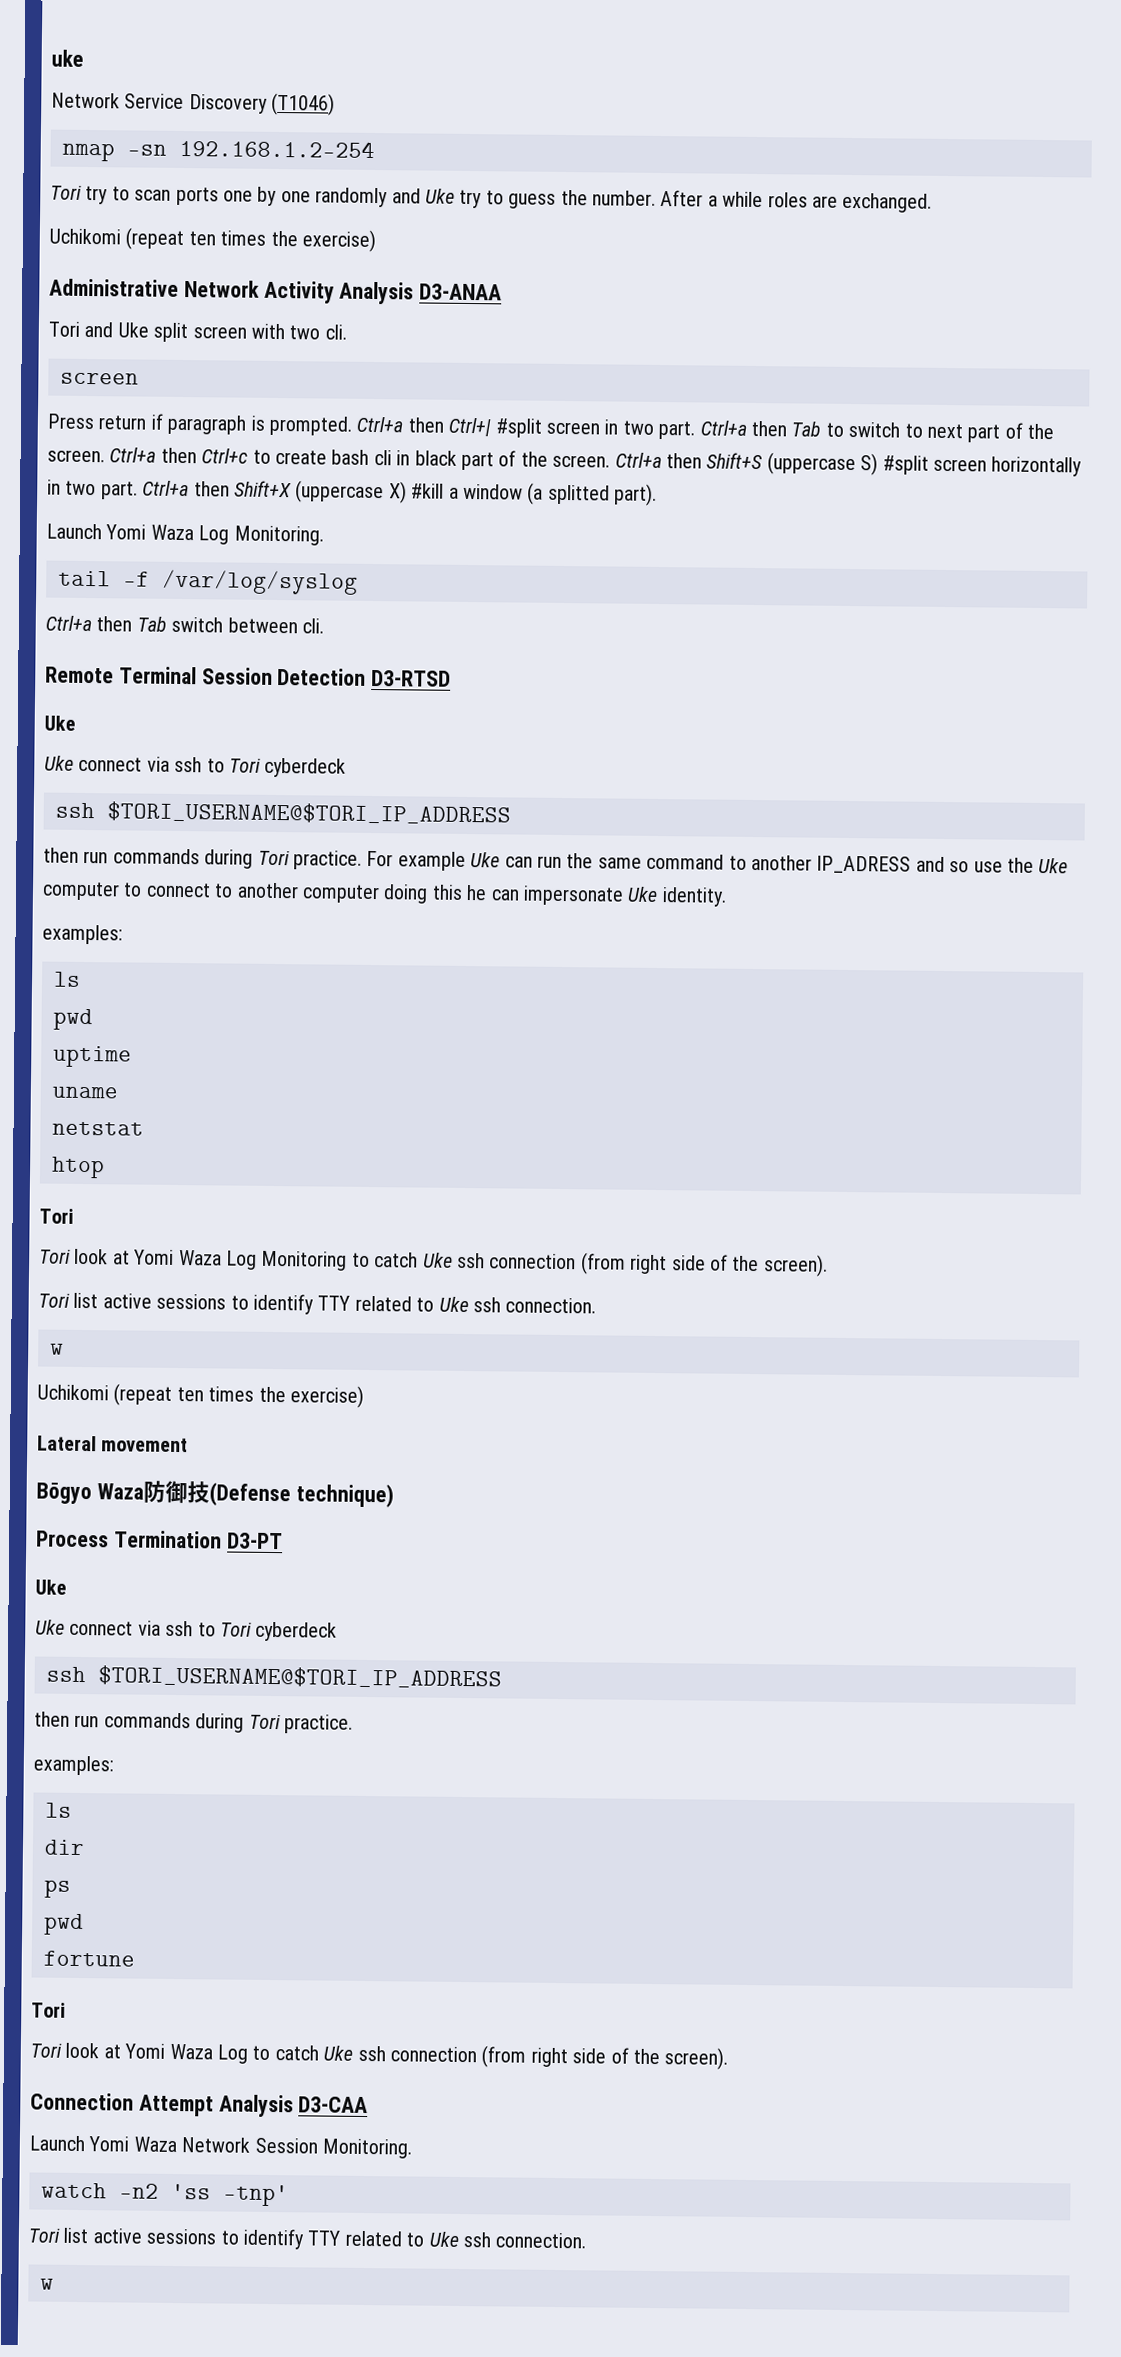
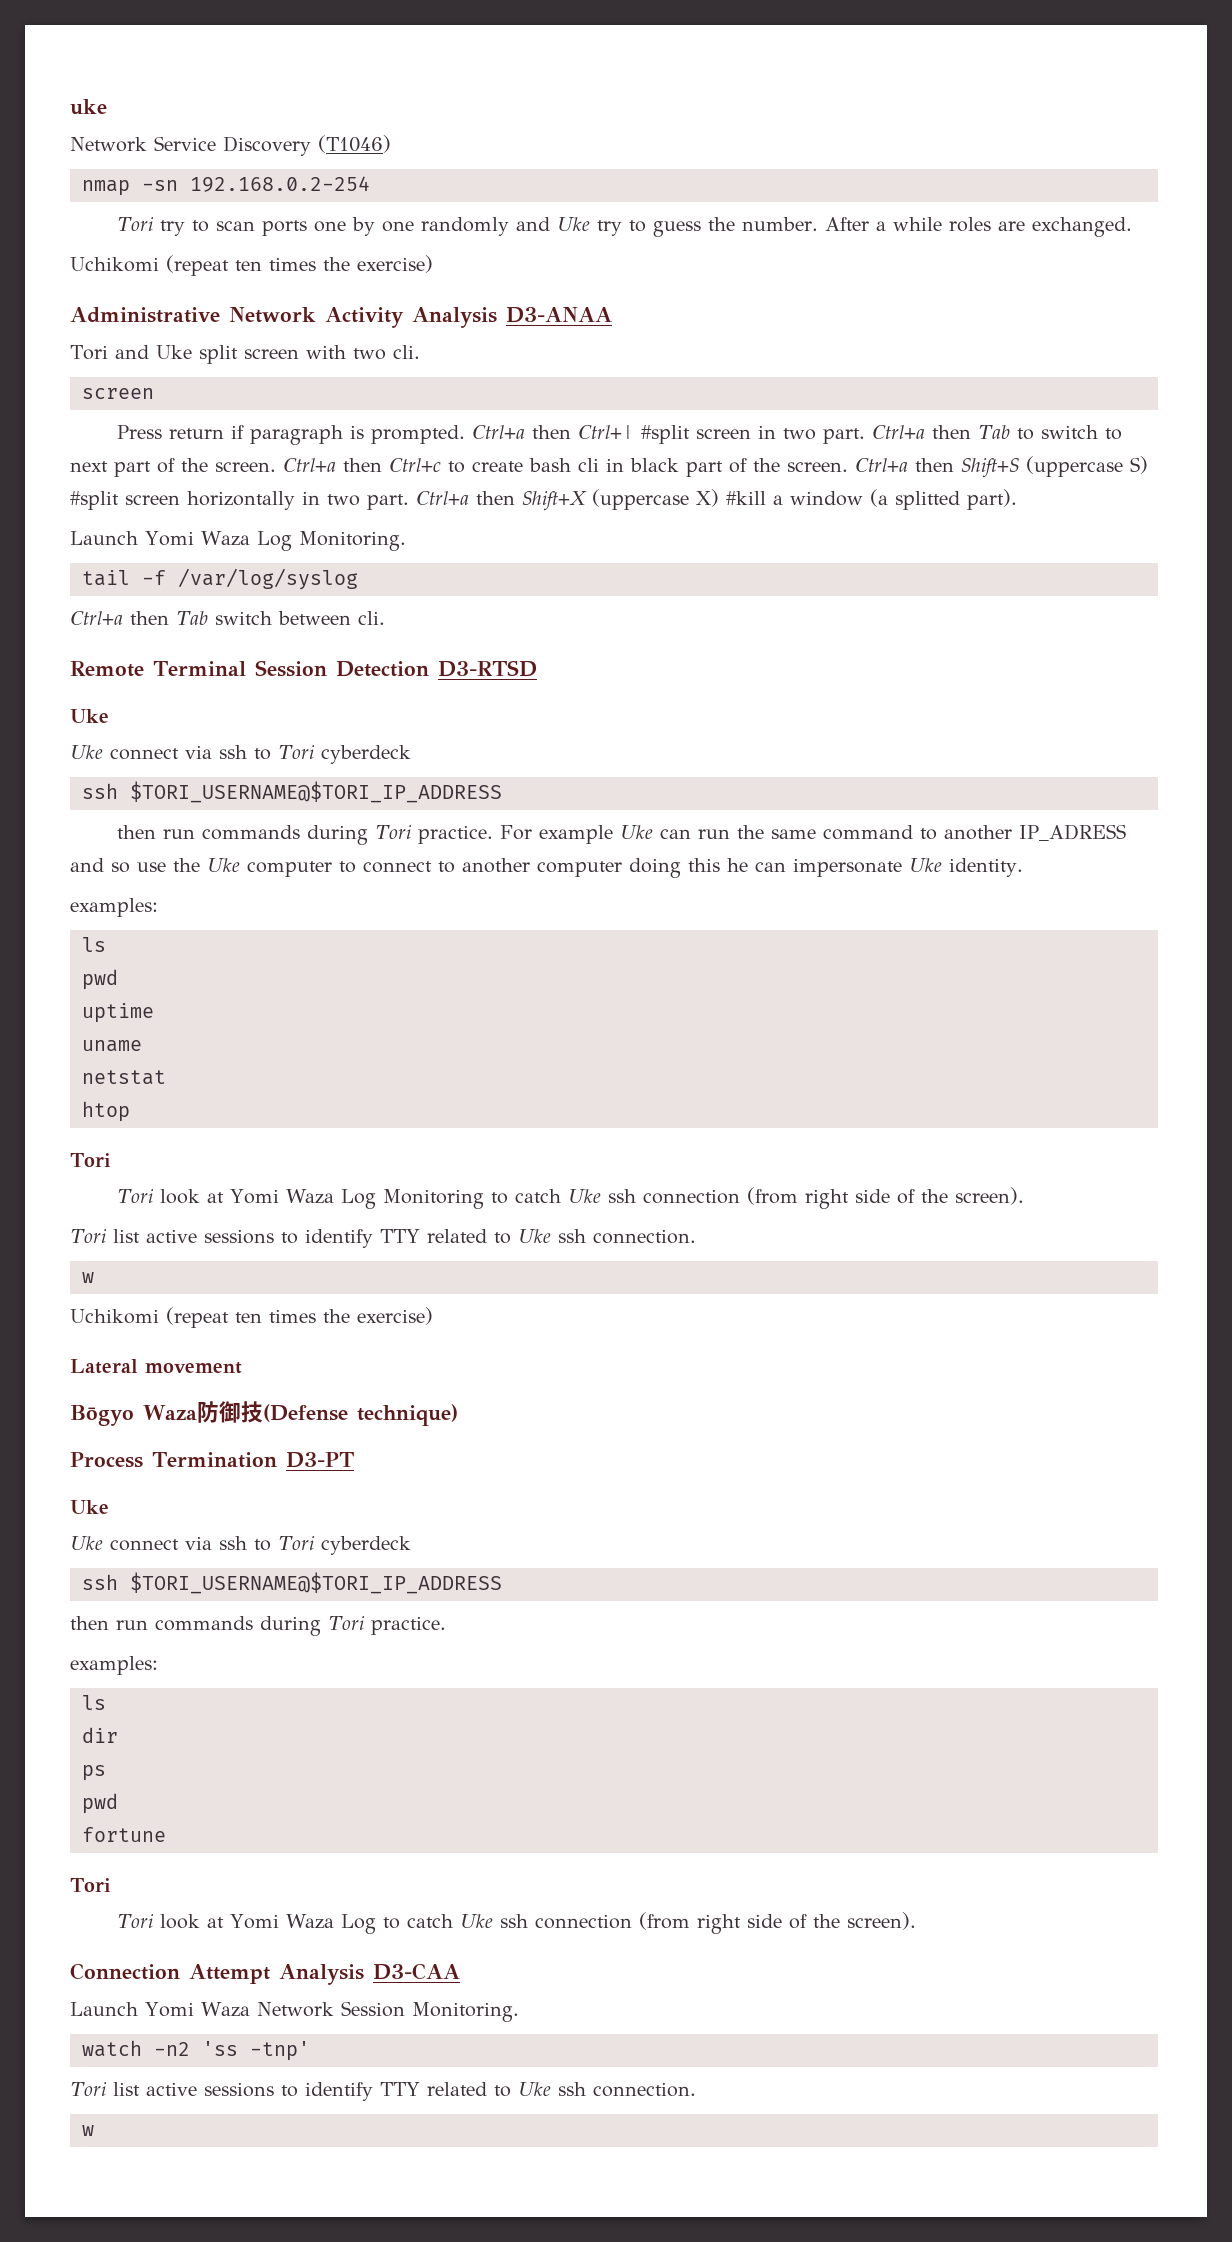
- nmap -sn 192.168.1.2-254
+ nmap -sn 192.168.0.2-254

